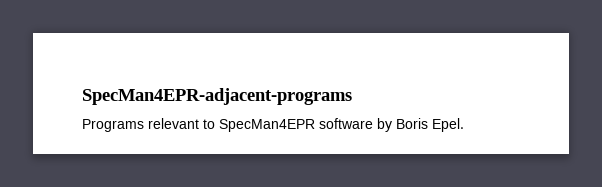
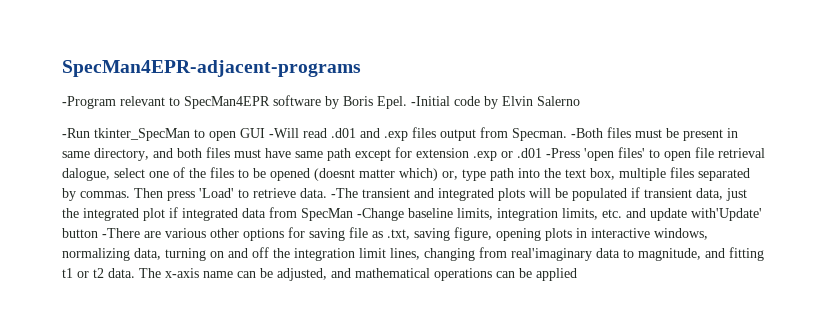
- Programs relevant to SpecMan4EPR software by Boris Epel.
+ -Program relevant to SpecMan4EPR software by Boris Epel.
+ -Initial code by Elvin Salerno
+ -Run tkinter_SpecMan to open GUI -Will read .d01 and .exp files output from Specman. -Both files must be present in same directory, and both files must have same path except for extension .exp or .d01 -Press 'open files' to open file retrieval dalogue, select one of the files to be opened (doesnt matter which) or, type path into the text box, multiple files separated by commas. Then press 'Load' to retrieve data. -The transient and integrated plots will be populated if transient data, just the integrated plot if integrated data from SpecMan -Change baseline limits, integration limits, etc. and update with'Update' button -There are various other options for saving file as .txt, saving figure, opening plots in interactive windows, normalizing data, turning on and off the integration limit lines, changing from real'imaginary data to magnitude, and fitting t1 or t2 data. The x-axis name can be adjusted, and mathematical operations can be applied

